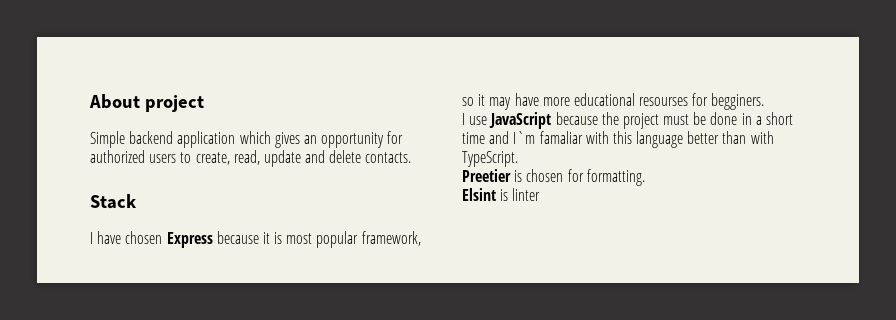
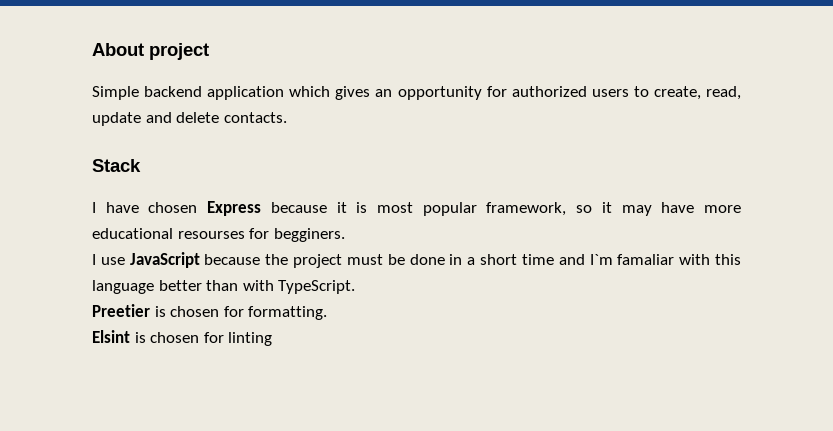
- Elsint is linter
+ Elsint is chosen for linting

